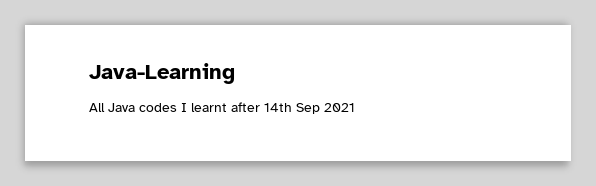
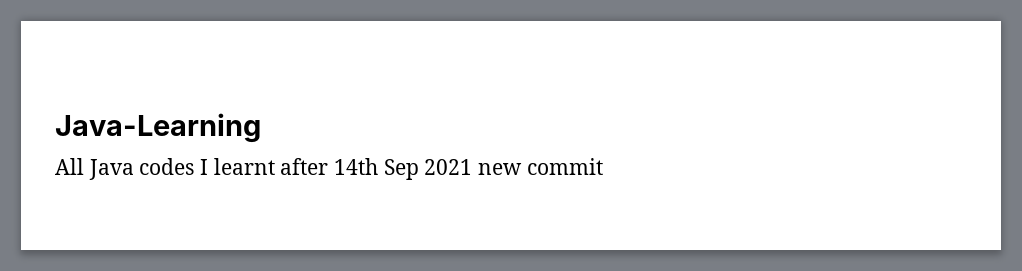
- All Java codes I learnt after 14th Sep 2021
+ All Java codes I learnt after 14th Sep 2021 new commit

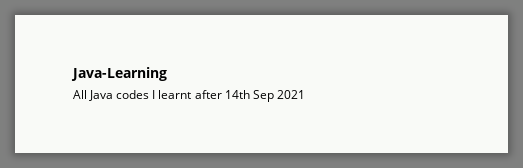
- All Java codes I learnt after 14th Sep 2021 new commit
+ All Java codes I learnt after 14th Sep 2021

